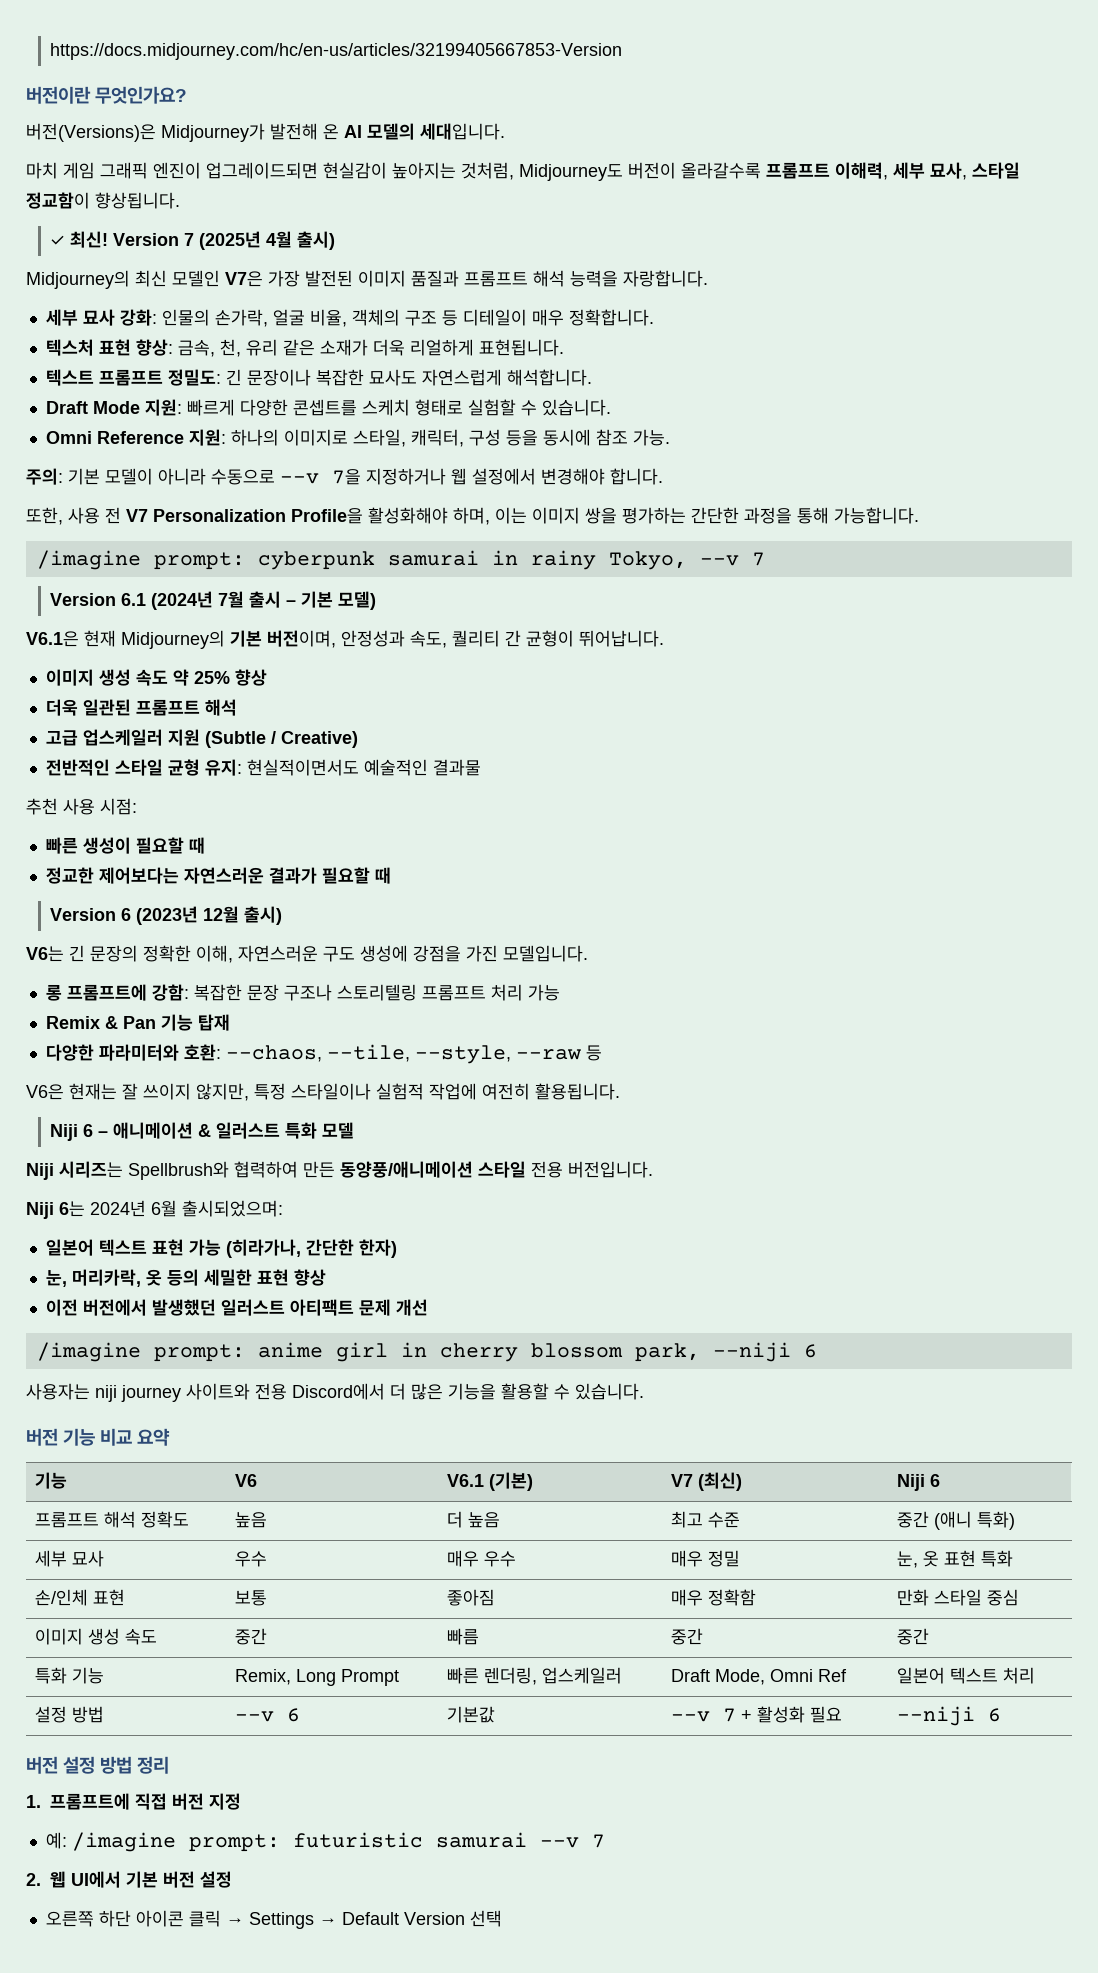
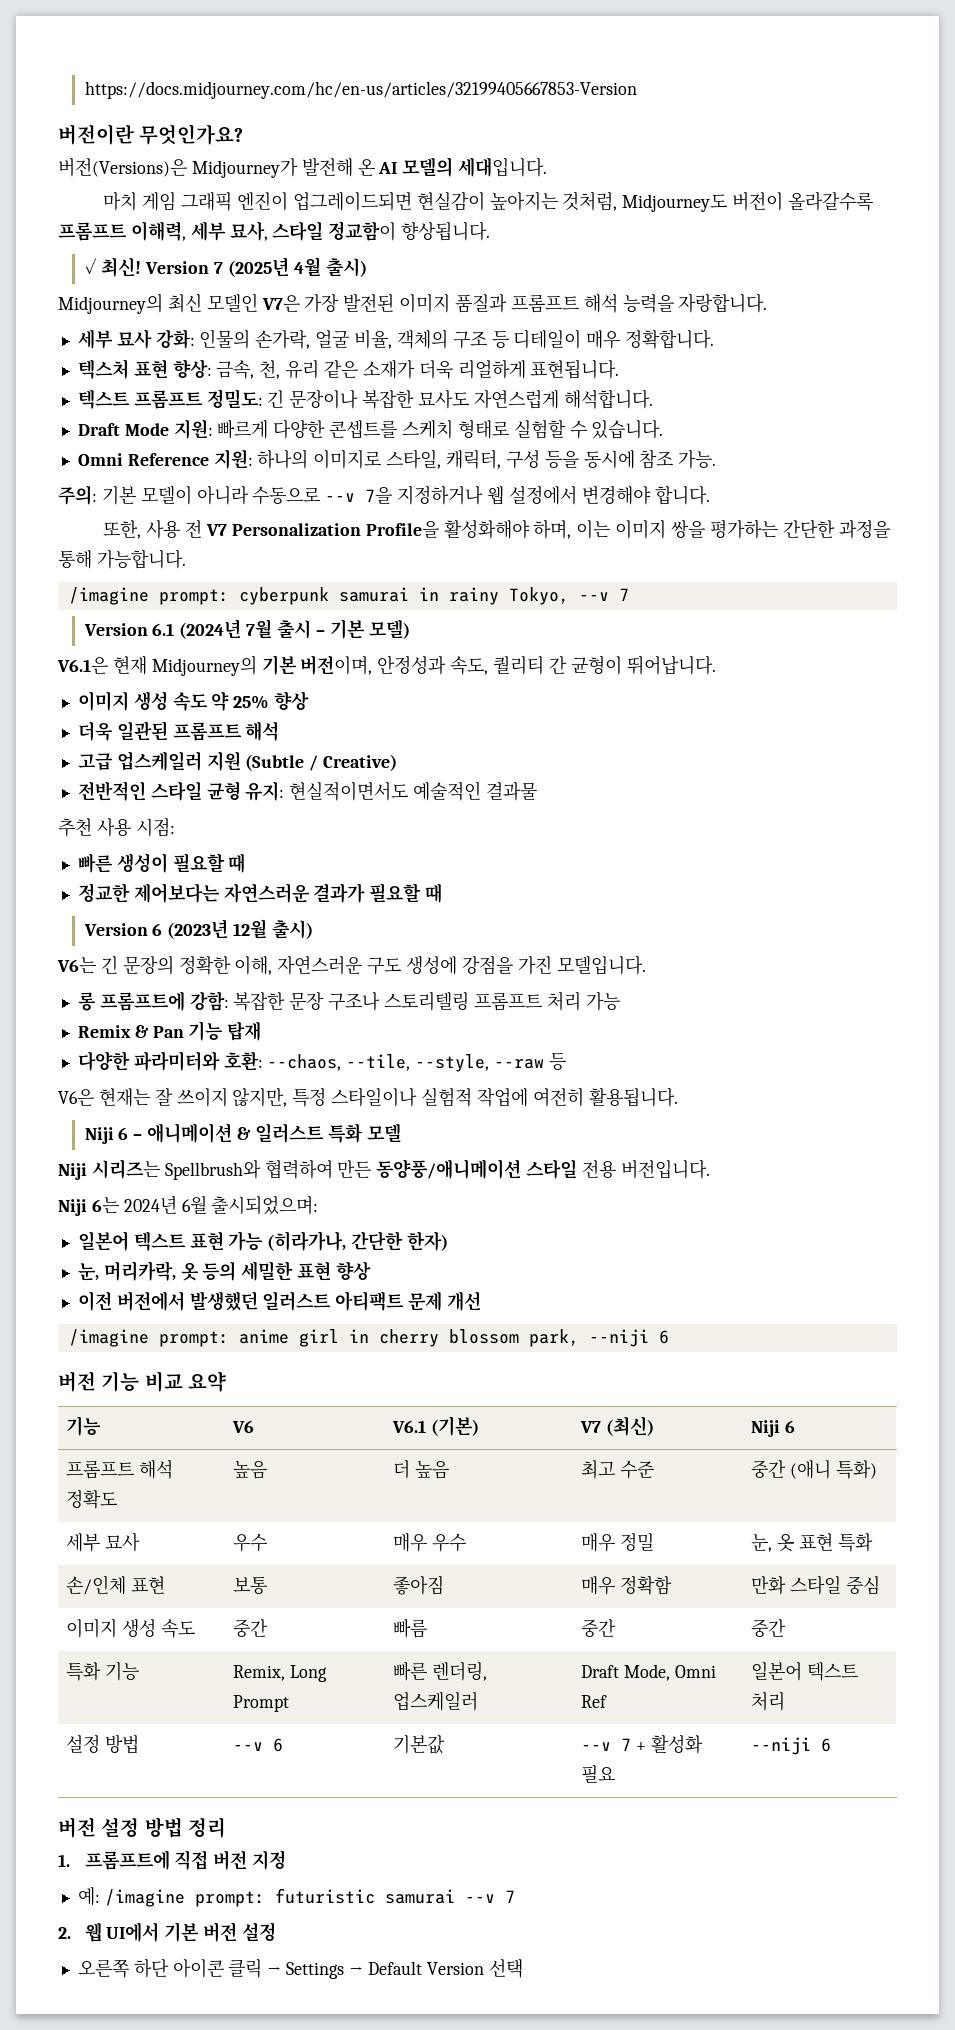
- 사용자는 niji journey 사이트와 전용 Discord에서 더 많은 기능을 활용할 수 있습니다.

